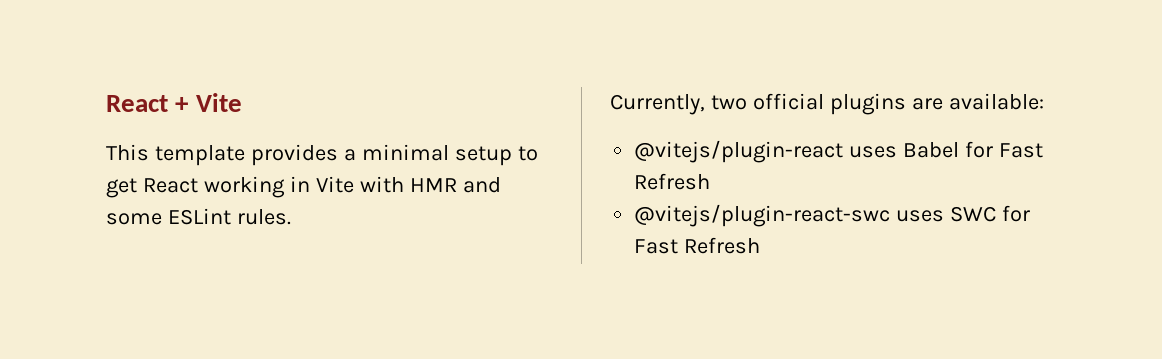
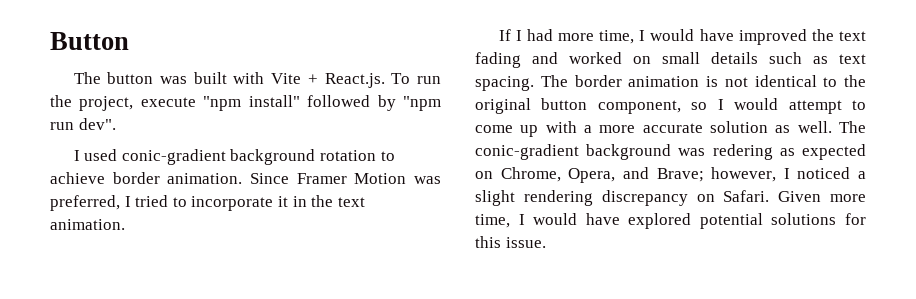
- React + Vite
- This template provides a minimal setup to get React working in Vite with HMR and some ESLint rules.
- Currently, two official plugins are available:
- @vitejs/plugin-react uses Babel for Fast Refresh
- @vitejs/plugin-react-swc uses SWC for Fast Refresh
+ Button
+ The button was built with Vite + React.js. To run the project, execute "npm install" followed by "npm run dev".
+ I used conic-gradient background rotation to achieve border animation. Since Framer Motion was preferred, I tried to incorporate it in the text animation.
+ If I had more time, I would have improved the text fading and worked on small details such as text spacing. The border animation is not identical to the original button component, so I would attempt to come up with a more accurate solution as well. The conic-gradient background was redering as expected on Chrome, Opera, and Brave; however, I noticed a slight rendering discrepancy on Safari. Given more time, I would have explored potential solutions for this issue.

